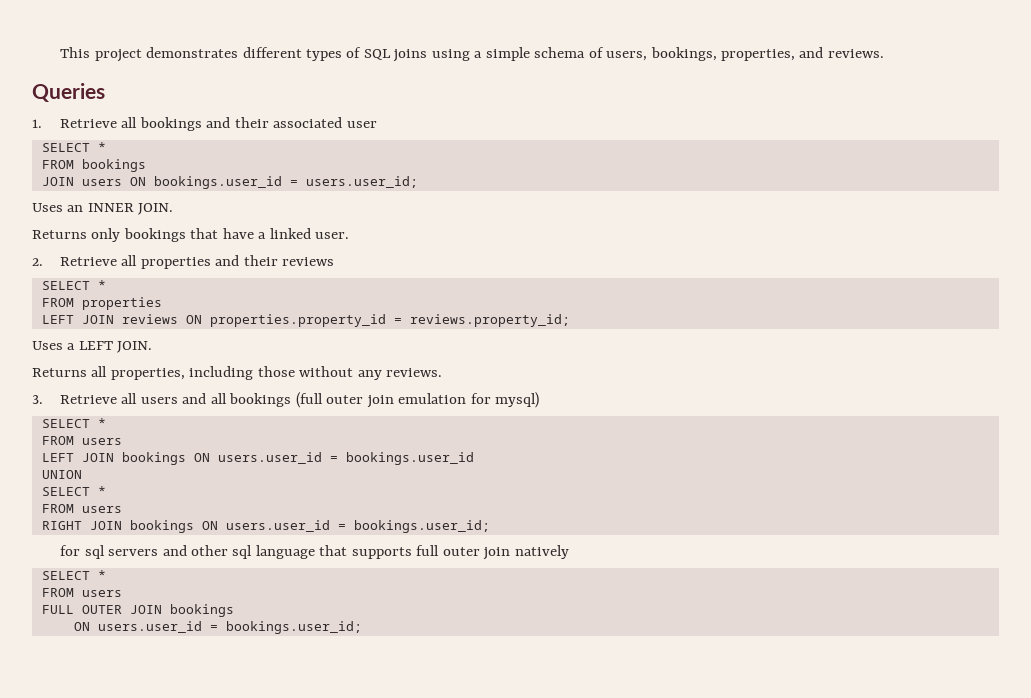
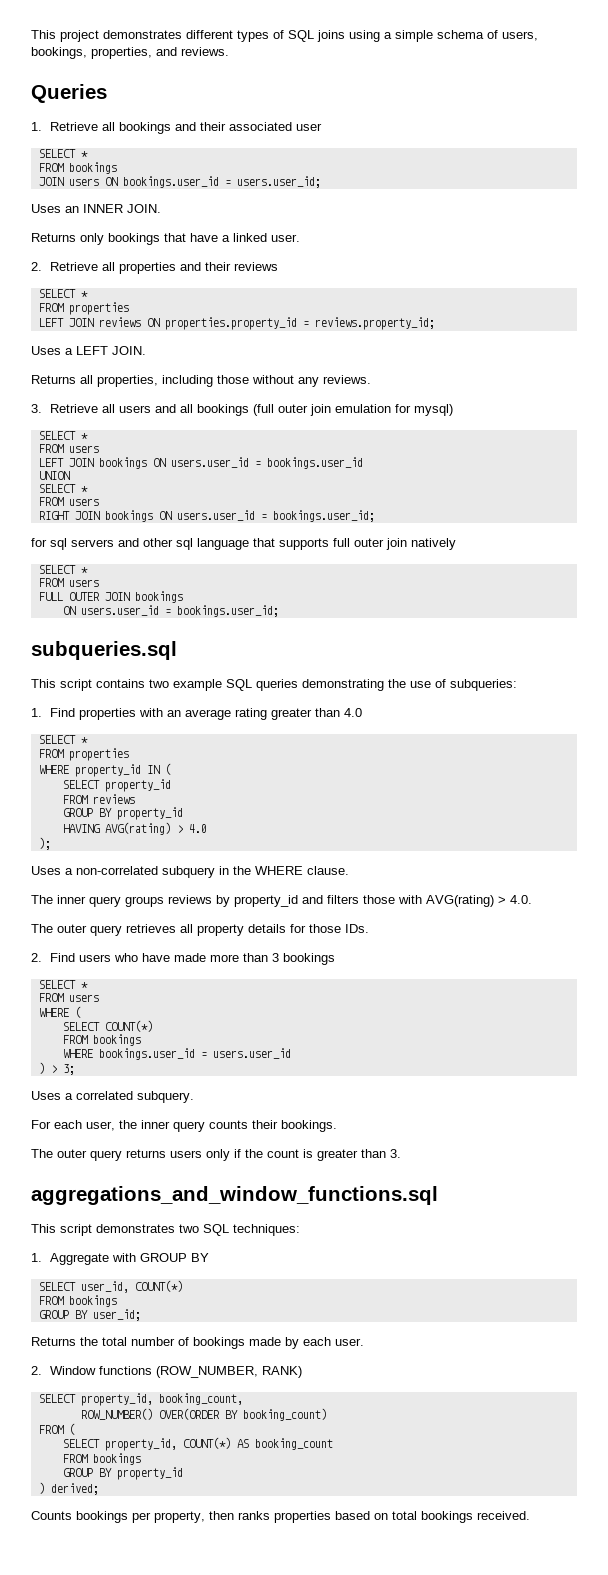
+ subqueries.sql
+ This script contains two example SQL queries demonstrating the use of subqueries:
+ 1. Find properties with an average rating greater than 4.0
+ SELECT *
+ FROM properties
+ WHERE property_id IN (
+ SELECT property_id
+ FROM reviews
+ GROUP BY property_id
+ HAVING AVG(rating) > 4.0
+ );
+ Uses a non-correlated subquery in the WHERE clause.
+ The inner query groups reviews by property_id and filters those with AVG(rating) > 4.0.
+ The outer query retrieves all property details for those IDs.
+ 2. Find users who have made more than 3 bookings
+ SELECT *
+ FROM users
+ WHERE (
+ SELECT COUNT(*)
+ FROM bookings
+ WHERE bookings.user_id = users.user_id
+ ) > 3;
+ Uses a correlated subquery.
+ For each user, the inner query counts their bookings.
+ The outer query returns users only if the count is greater than 3.
+ aggregations_and_window_functions.sql
+ This script demonstrates two SQL techniques:
+ 1. Aggregate with GROUP BY
+ SELECT user_id, COUNT(*)
+ FROM bookings
+ GROUP BY user_id;
+ Returns the total number of bookings made by each user.
+ 2. Window functions (ROW_NUMBER, RANK)
+ SELECT property_id, booking_count,
+ ROW_NUMBER() OVER(ORDER BY booking_count)
+ FROM (
+ SELECT property_id, COUNT(*) AS booking_count
+ FROM bookings
+ GROUP BY property_id
+ ) derived;
+ Counts bookings per property, then ranks properties based on total bookings received.

